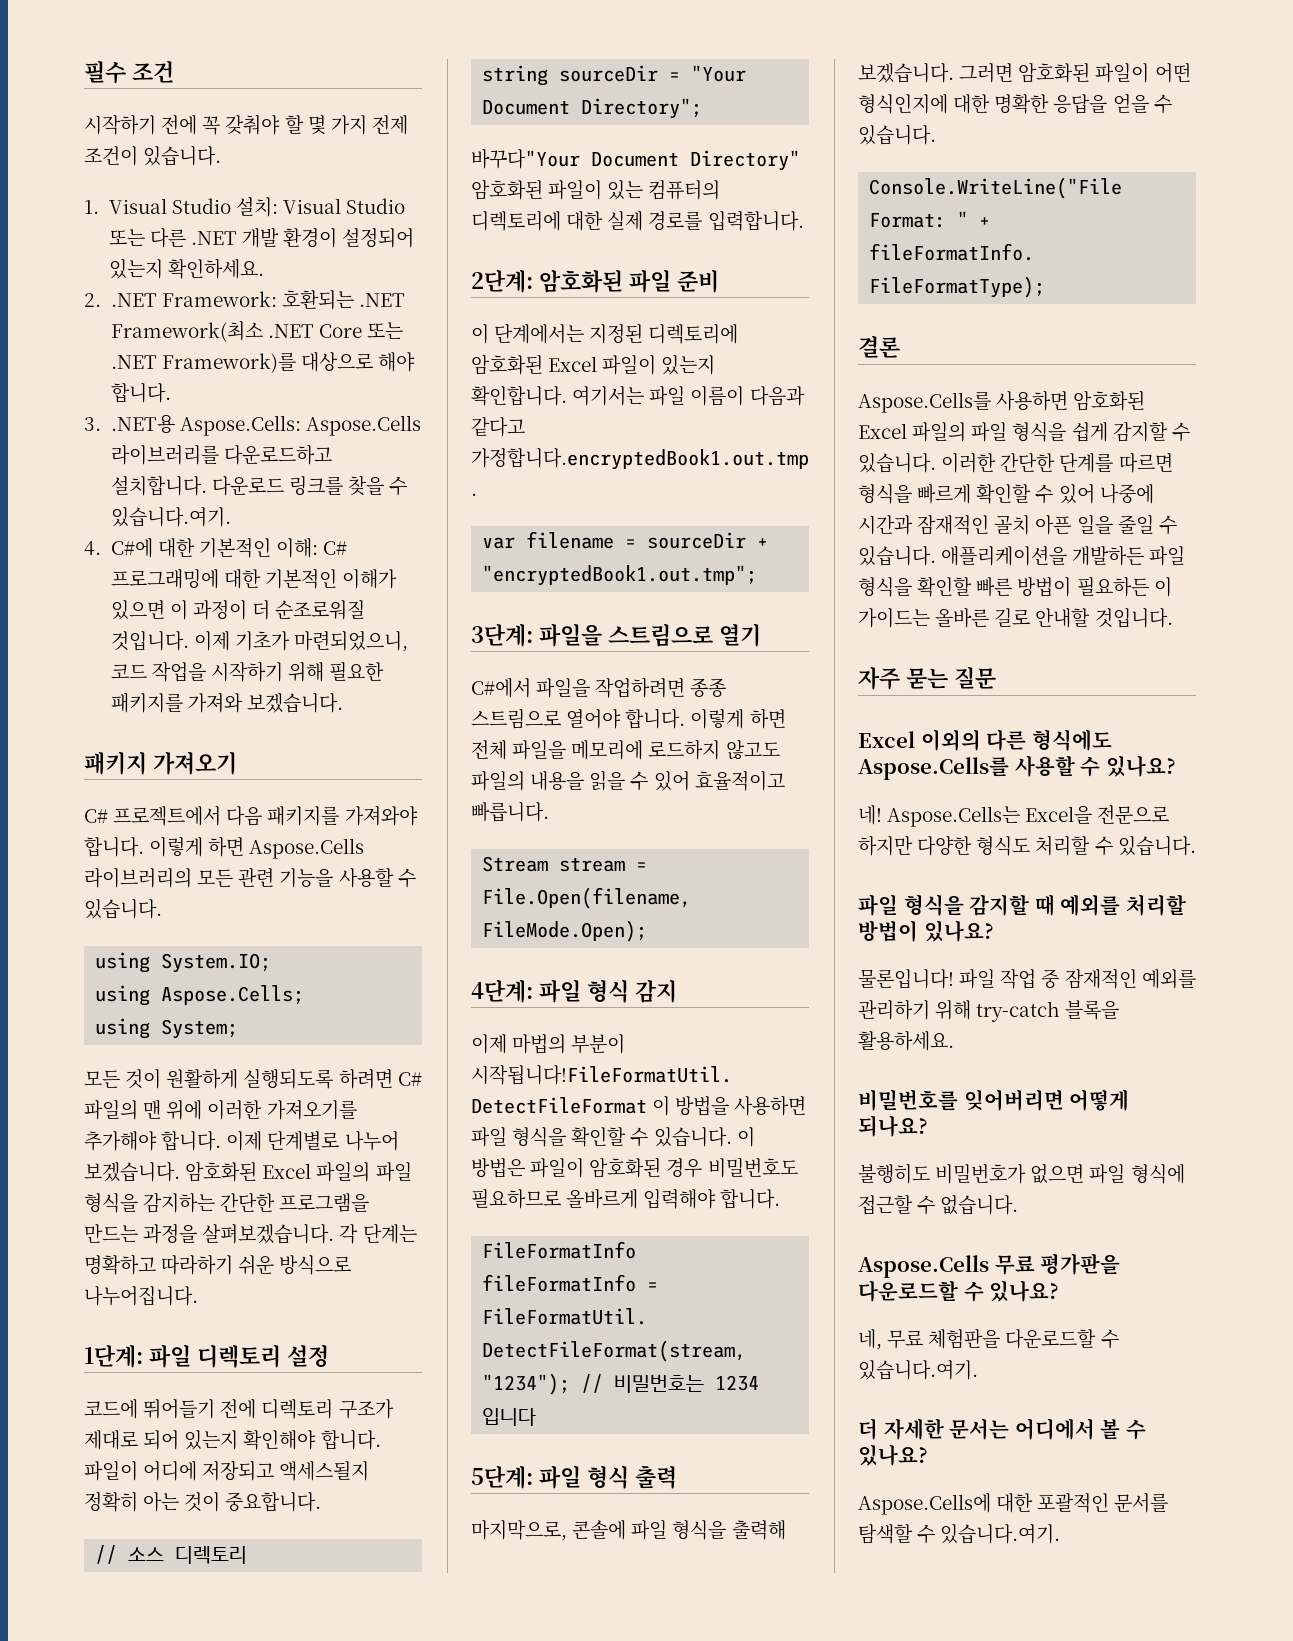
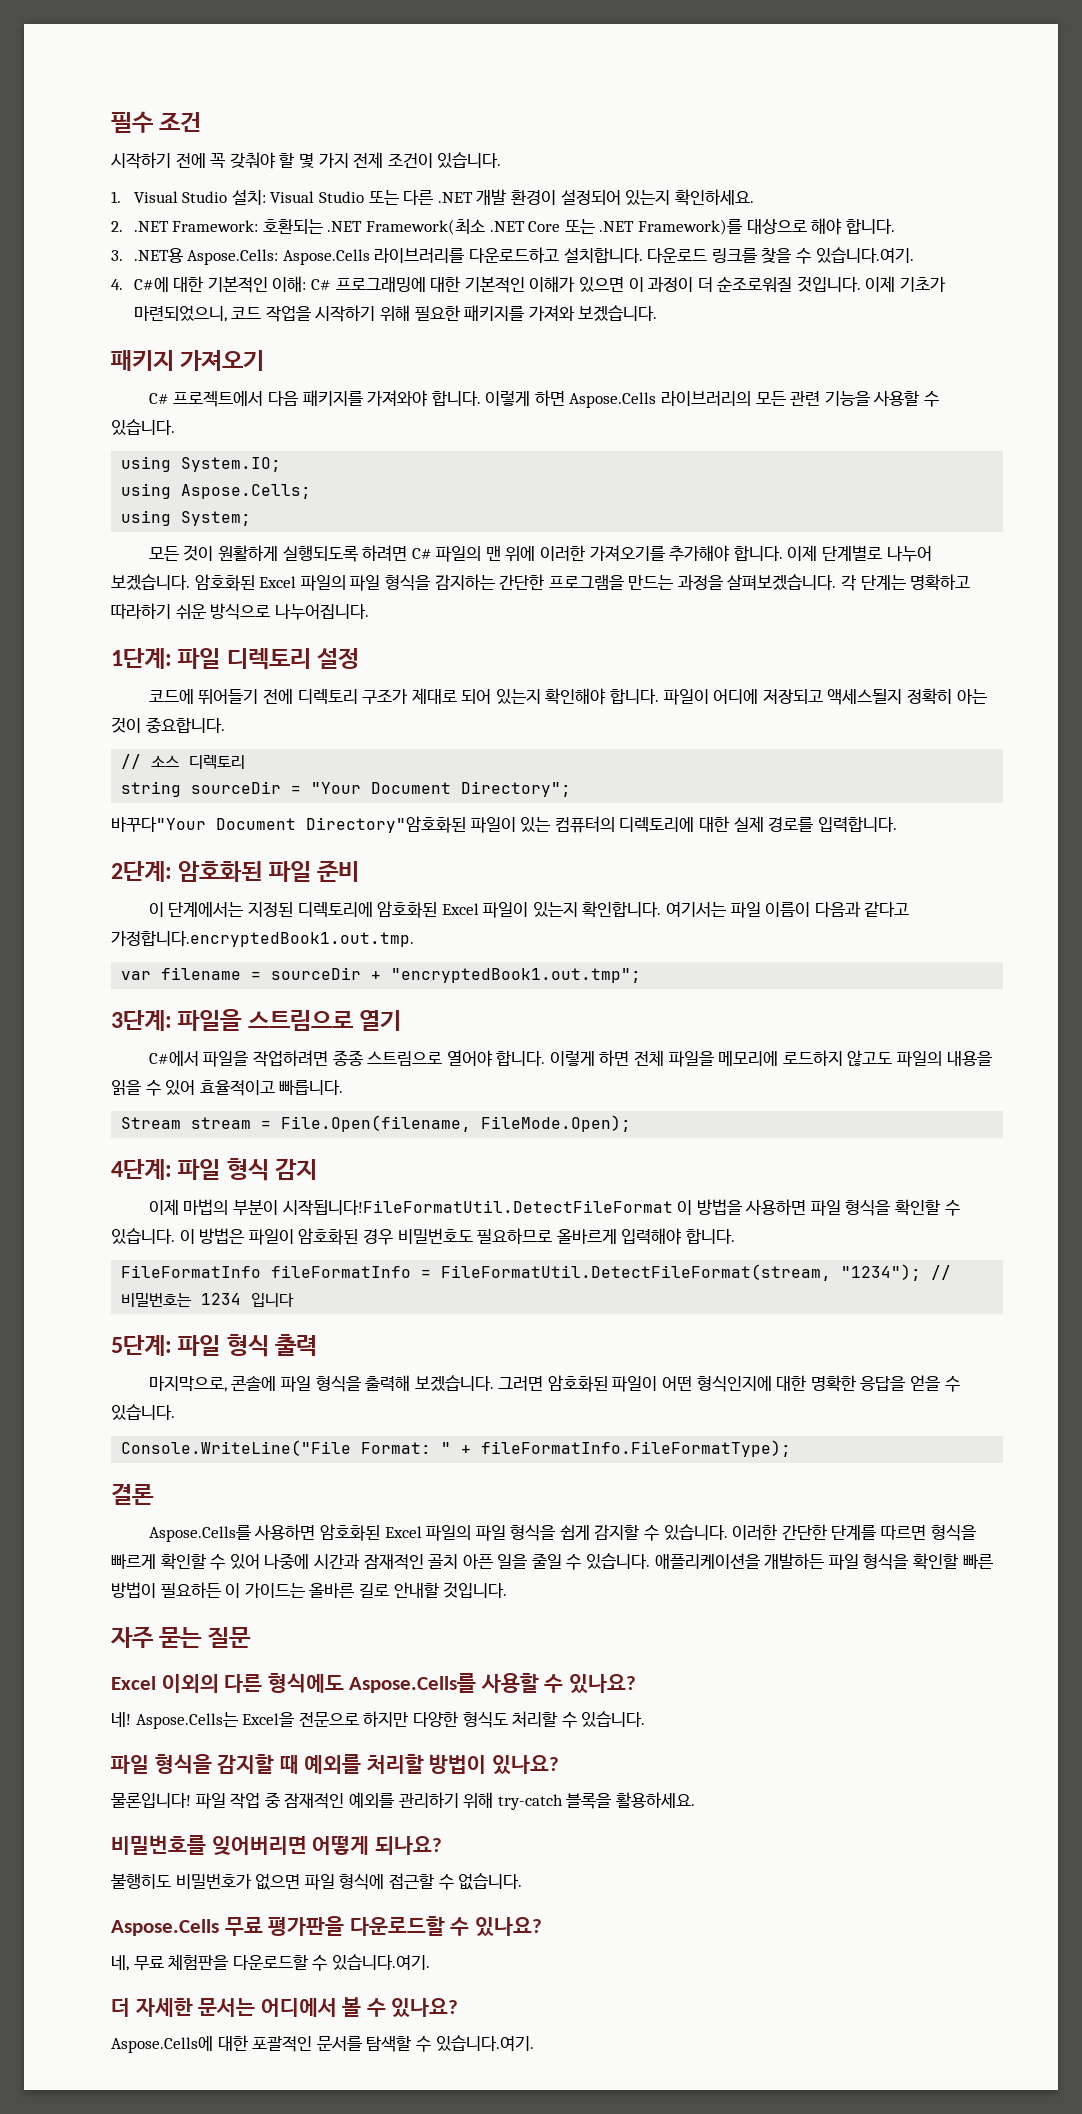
- 바꾸다"Your Document Directory" 암호화된 파일이 있는 컴퓨터의 디렉토리에 대한 실제 경로를 입력합니다.
+ 바꾸다"Your Document Directory"암호화된 파일이 있는 컴퓨터의 디렉토리에 대한 실제 경로를 입력합니다.

